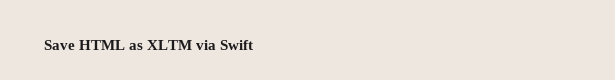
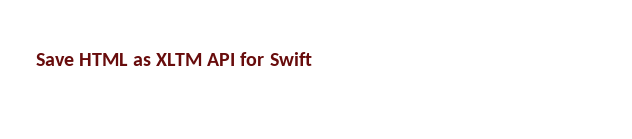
- Save HTML as XLTM via Swift
+ Save HTML as XLTM API for Swift

